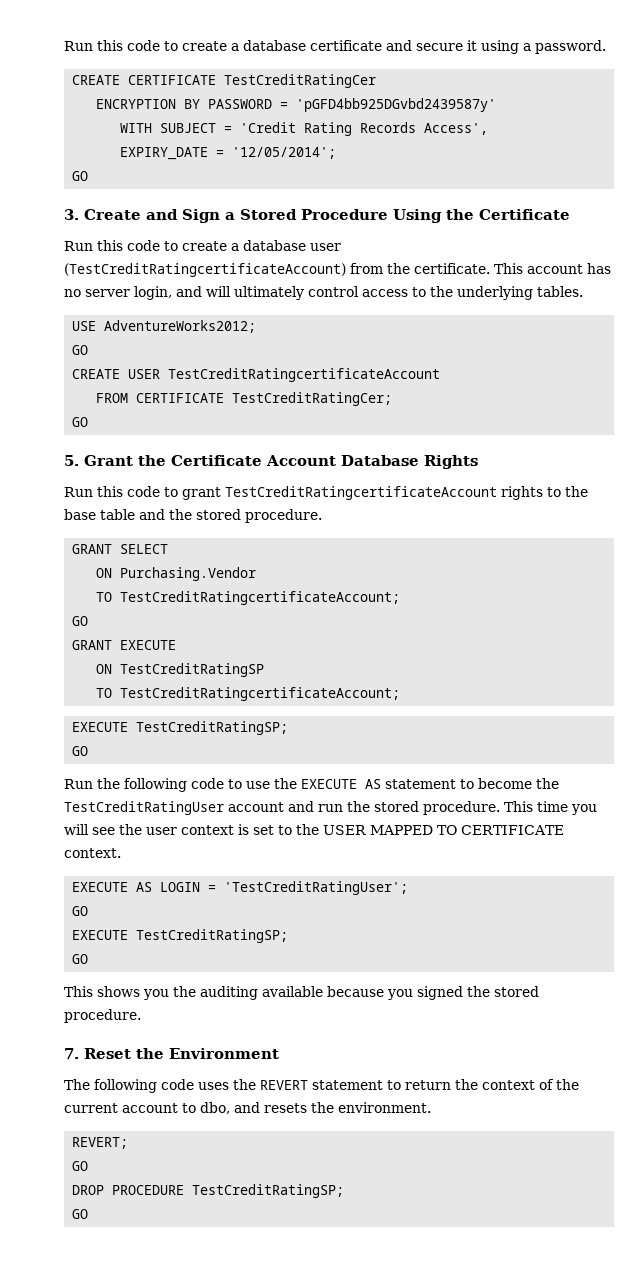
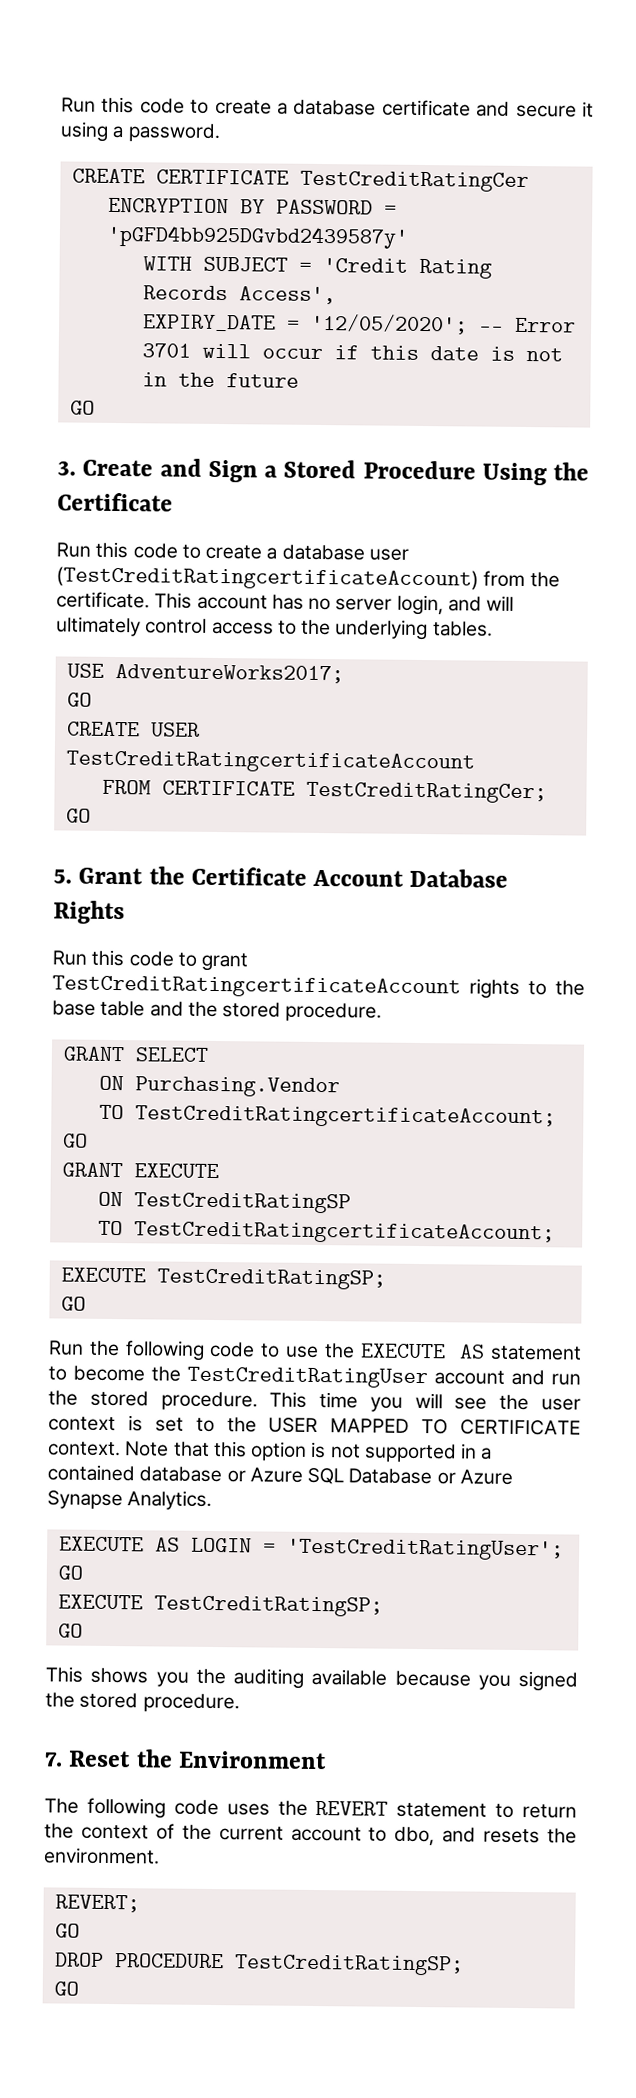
- EXPIRY_DATE = '12/05/2014';
+ EXPIRY_DATE = '12/05/2020'; -- Error 3701 will occur if this date is not in the future
- USE AdventureWorks2012;
+ USE AdventureWorks2017;
+ Note that this option is not supported in a contained database or Azure SQL Database or Azure Synapse Analytics.

